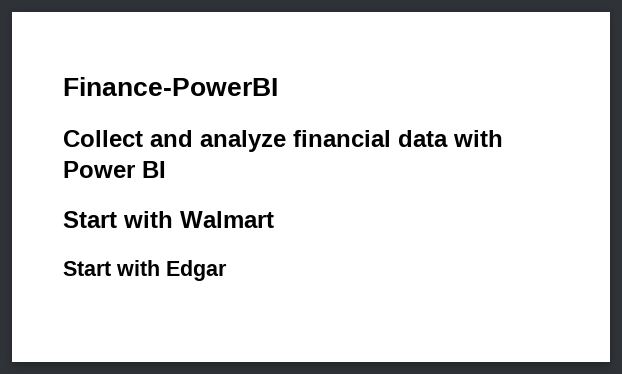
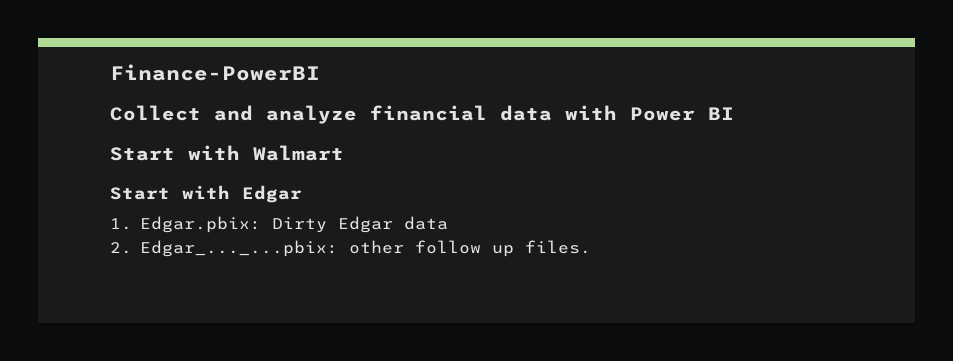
+ 1. Edgar.pbix: Dirty Edgar data
+ 2. Edgar_..._...pbix: other follow up files.

